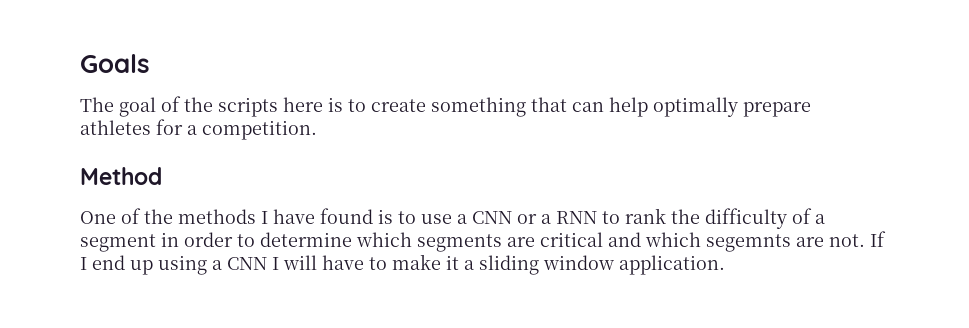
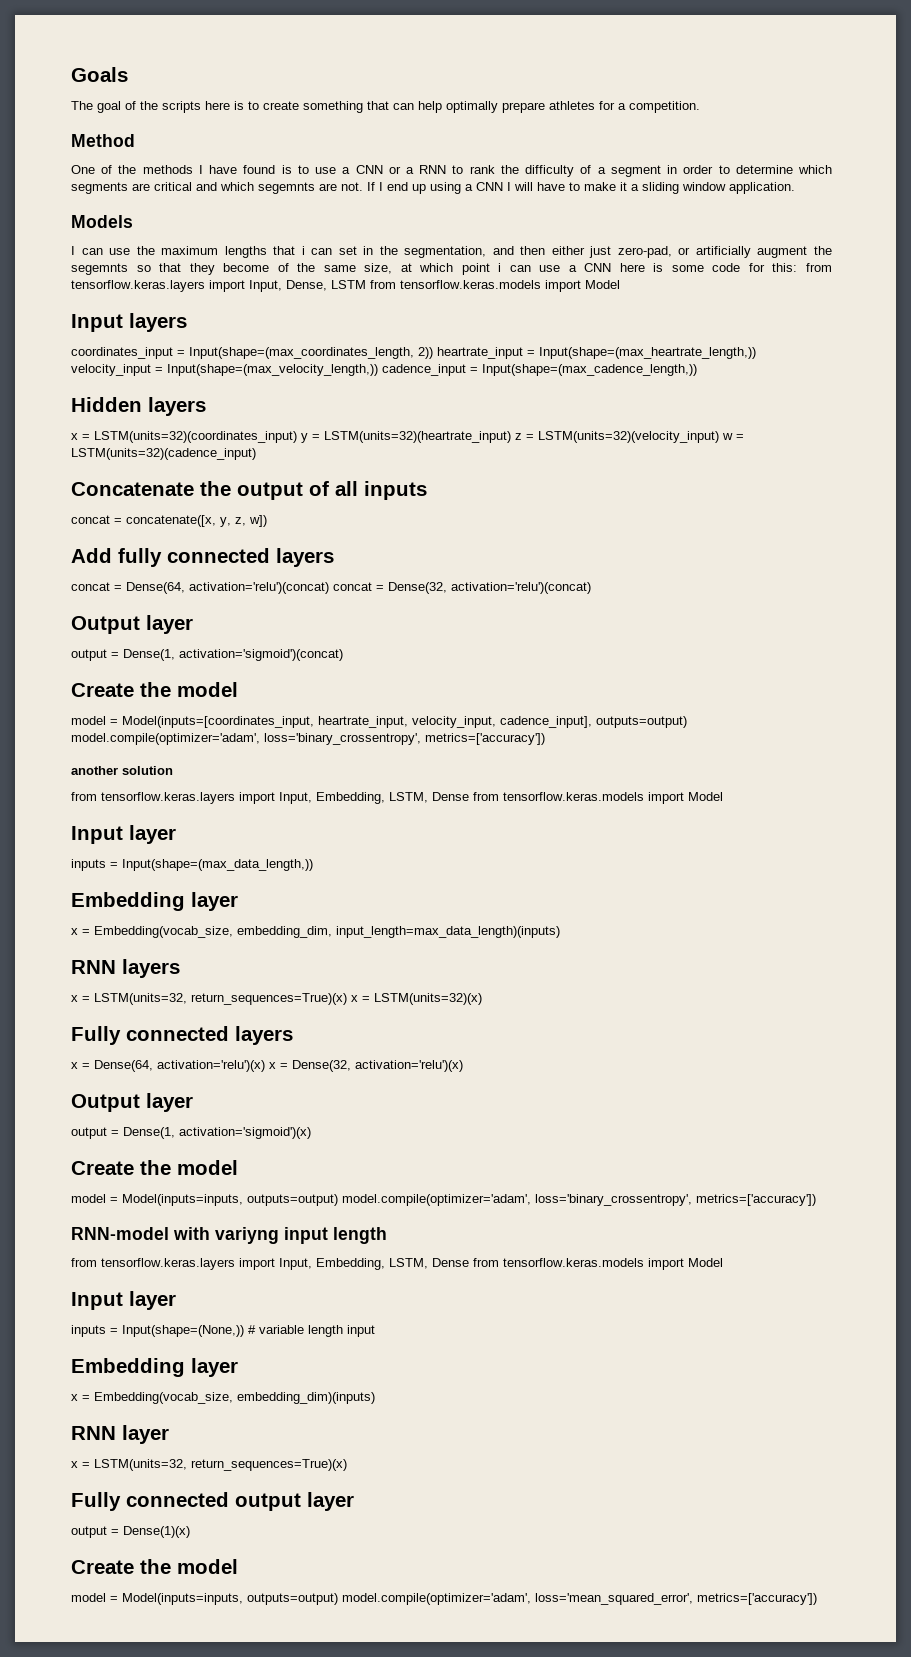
+ Models
+ I can use the maximum lengths that i can set in the segmentation, and then either just zero-pad, or artificially augment the segemnts so that they become of the same size, at which point i can use a CNN here is some code for this: from tensorflow.keras.layers import Input, Dense, LSTM from tensorflow.keras.models import Model
+ Input layers
+ coordinates_input = Input(shape=(max_coordinates_length, 2)) heartrate_input = Input(shape=(max_heartrate_length,)) velocity_input = Input(shape=(max_velocity_length,)) cadence_input = Input(shape=(max_cadence_length,))
+ Hidden layers
+ x = LSTM(units=32)(coordinates_input) y = LSTM(units=32)(heartrate_input) z = LSTM(units=32)(velocity_input) w = LSTM(units=32)(cadence_input)
+ Concatenate the output of all inputs
+ concat = concatenate([x, y, z, w])
+ Add fully connected layers
+ concat = Dense(64, activation='relu')(concat) concat = Dense(32, activation='relu')(concat)
+ Output layer
+ output = Dense(1, activation='sigmoid')(concat)
+ Create the model
+ model = Model(inputs=[coordinates_input, heartrate_input, velocity_input, cadence_input], outputs=output) model.compile(optimizer='adam', loss='binary_crossentropy', metrics=['accuracy'])
+ another solution
+ from tensorflow.keras.layers import Input, Embedding, LSTM, Dense from tensorflow.keras.models import Model
+ Input layer
+ inputs = Input(shape=(max_data_length,))
+ Embedding layer
+ x = Embedding(vocab_size, embedding_dim, input_length=max_data_length)(inputs)
+ RNN layers
+ x = LSTM(units=32, return_sequences=True)(x) x = LSTM(units=32)(x)
+ Fully connected layers
+ x = Dense(64, activation='relu')(x) x = Dense(32, activation='relu')(x)
+ Output layer
+ output = Dense(1, activation='sigmoid')(x)
+ Create the model
+ model = Model(inputs=inputs, outputs=output) model.compile(optimizer='adam', loss='binary_crossentropy', metrics=['accuracy'])
+ RNN-model with variyng input length
+ from tensorflow.keras.layers import Input, Embedding, LSTM, Dense from tensorflow.keras.models import Model
+ Input layer
+ inputs = Input(shape=(None,)) # variable length input
+ Embedding layer
+ x = Embedding(vocab_size, embedding_dim)(inputs)
+ RNN layer
+ x = LSTM(units=32, return_sequences=True)(x)
+ Fully connected output layer
+ output = Dense(1)(x)
+ Create the model
+ model = Model(inputs=inputs, outputs=output) model.compile(optimizer='adam', loss='mean_squared_error', metrics=['accuracy'])

